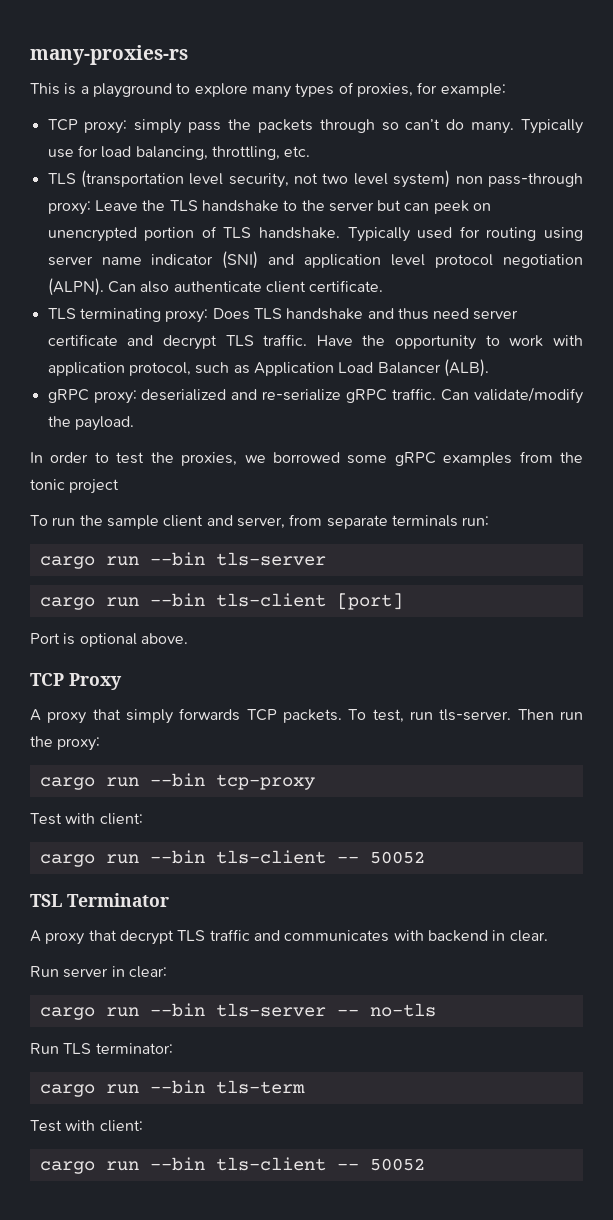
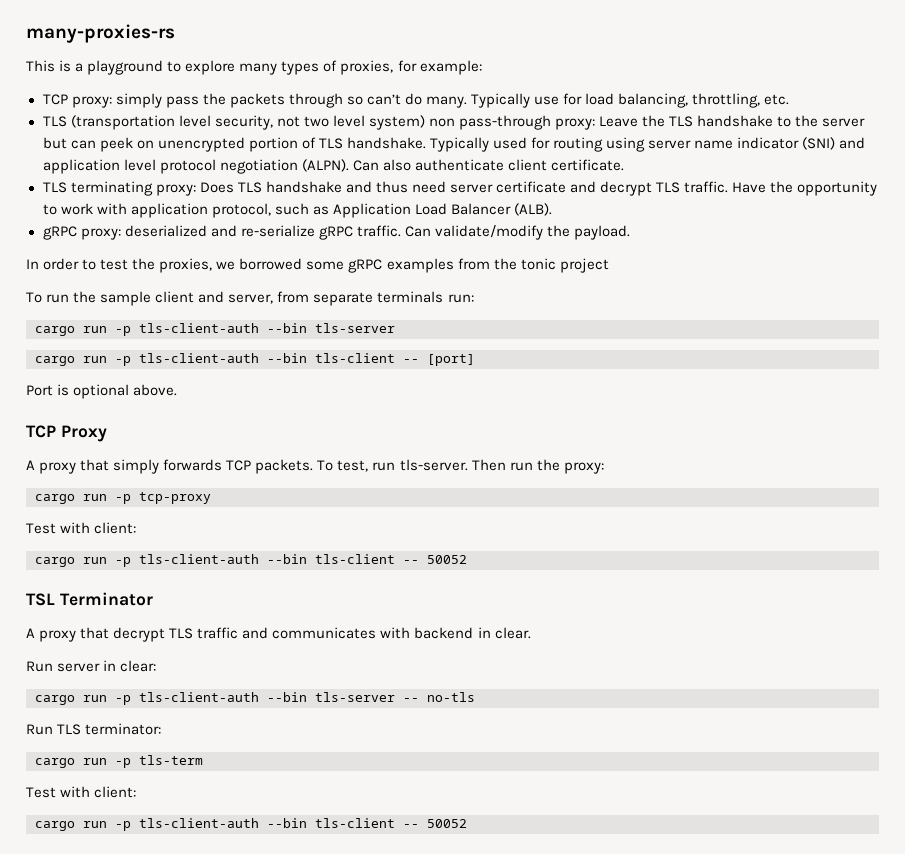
  To run the sample client and server, from separate terminals run:
- cargo run --bin tls-server
+ cargo run -p tls-client-auth --bin tls-server
- cargo run --bin tls-client [port]
+ cargo run -p tls-client-auth --bin tls-client -- [port]
- cargo run --bin tcp-proxy
+ cargo run -p tcp-proxy
  Test with client:
- cargo run --bin tls-client -- 50052
+ cargo run -p tls-client-auth --bin tls-client -- 50052
- cargo run --bin tls-server -- no-tls
+ cargo run -p tls-client-auth --bin tls-server -- no-tls
- cargo run --bin tls-term
+ cargo run -p tls-term
  Test with client:
- cargo run --bin tls-client -- 50052
+ cargo run -p tls-client-auth --bin tls-client -- 50052

